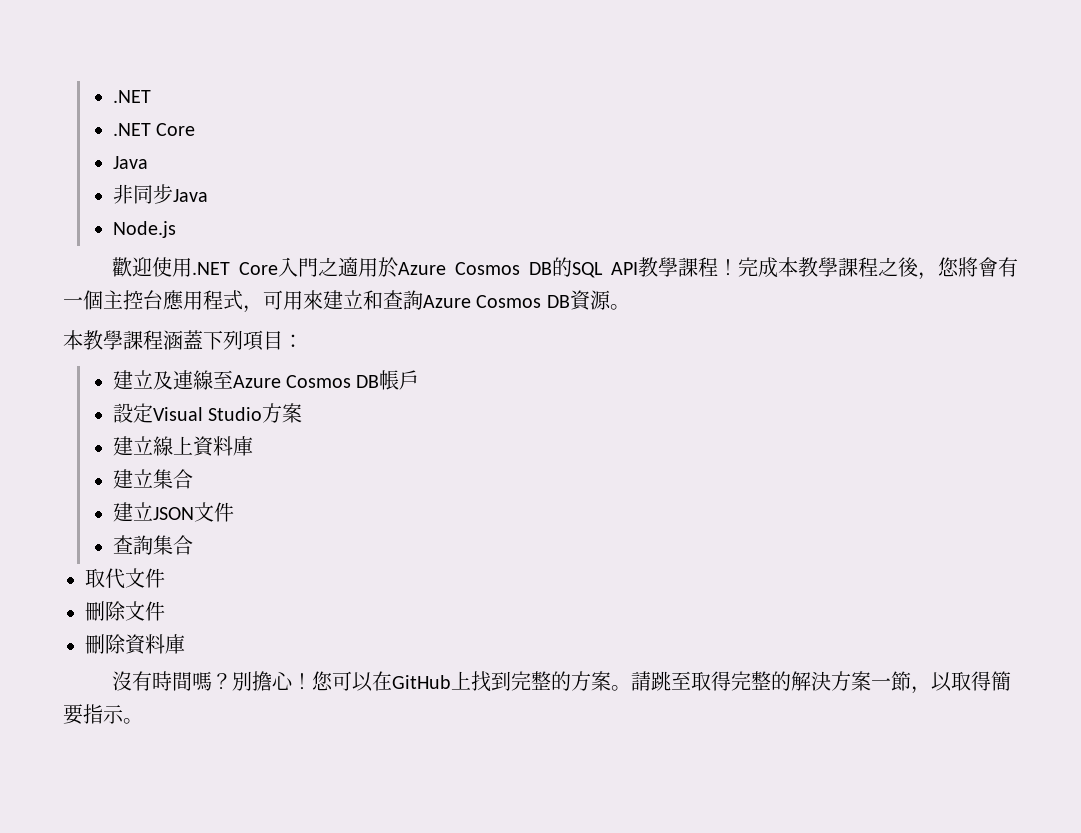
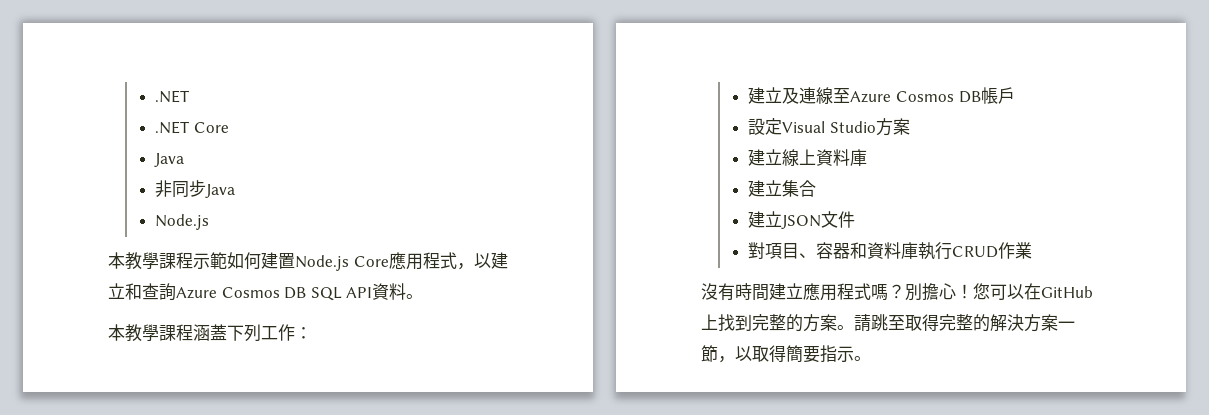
- 歡迎使用.NET Core入門之適用於Azure Cosmos DB的SQL API教學課程！完成本教學課程之後，您將會有一個主控台應用程式，可用來建立和查詢Azure Cosmos DB資源。
+ 本教學課程示範如何建置Node.js Core應用程式，以建立和查詢Azure Cosmos DB SQL API資料。
- 本教學課程涵蓋下列項目：
+ 本教學課程涵蓋下列工作：
- 查詢集合
- 取代文件
- 刪除文件
- 刪除資料庫
+ 對項目、容器和資料庫執行CRUD作業
- 沒有時間嗎？
+ 沒有時間建立應用程式嗎？

